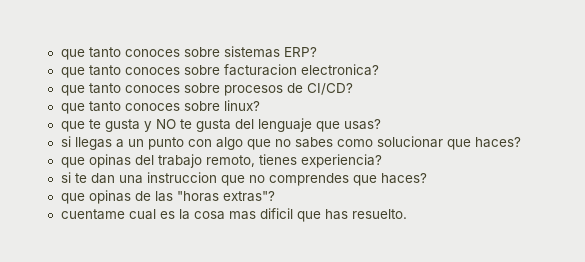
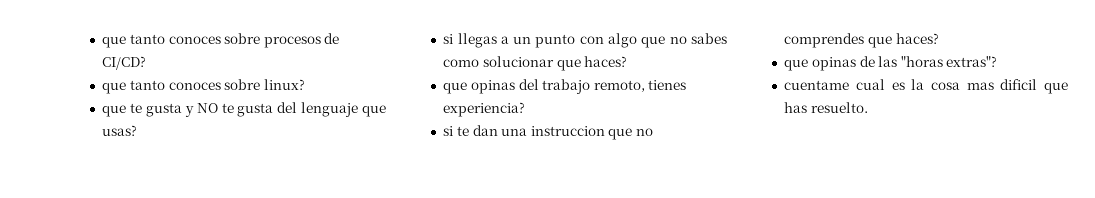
- que tanto conoces sobre sistemas ERP?
- que tanto conoces sobre facturacion electronica?

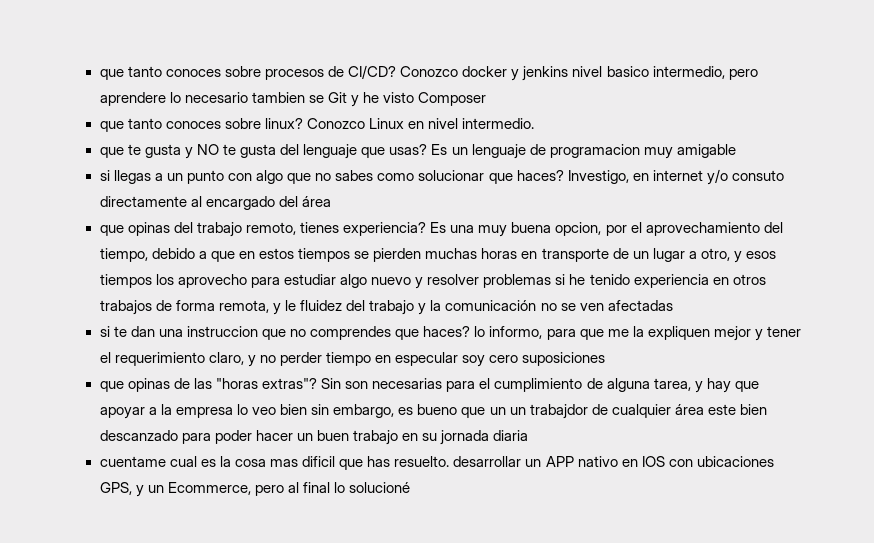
+ Conozco docker y jenkins nivel basico intermedio, pero aprendere lo necesario tambien se Git y he visto Composer
+ Conozco Linux en nivel intermedio.
+ Es un lenguaje de programacion muy amigable
+ Investigo, en internet y/o consuto directamente al encargado del área
+ Es una muy buena opcion, por el aprovechamiento del tiempo, debido a que en estos tiempos se pierden muchas horas en transporte de un lugar a otro, y esos tiempos los aprovecho para estudiar algo nuevo y resolver problemas si he tenido experiencia en otros trabajos de forma remota, y le fluidez del trabajo y la comunicación no se ven afectadas
- si te dan una instruccion que no comprendes que haces?
+ si te dan una instruccion que no comprendes que haces? lo informo, para que me la expliquen mejor y tener el requerimiento claro, y no perder tiempo en especular soy cero suposiciones
+ Sin son necesarias para el cumplimiento de alguna tarea, y hay que apoyar a la empresa lo veo bien sin embargo, es bueno que un un trabajdor de cualquier área este bien descanzado para poder hacer un buen trabajo en su jornada diaria
- cuentame cual es la cosa mas dificil que has resuelto.
+ cuentame cual es la cosa mas dificil que has resuelto. desarrollar un APP nativo en IOS con ubicaciones GPS, y un Ecommerce, pero al final lo solucioné

